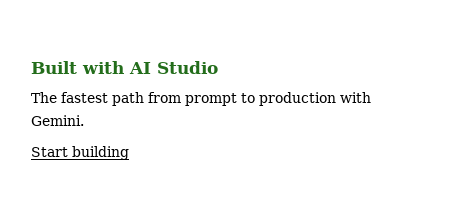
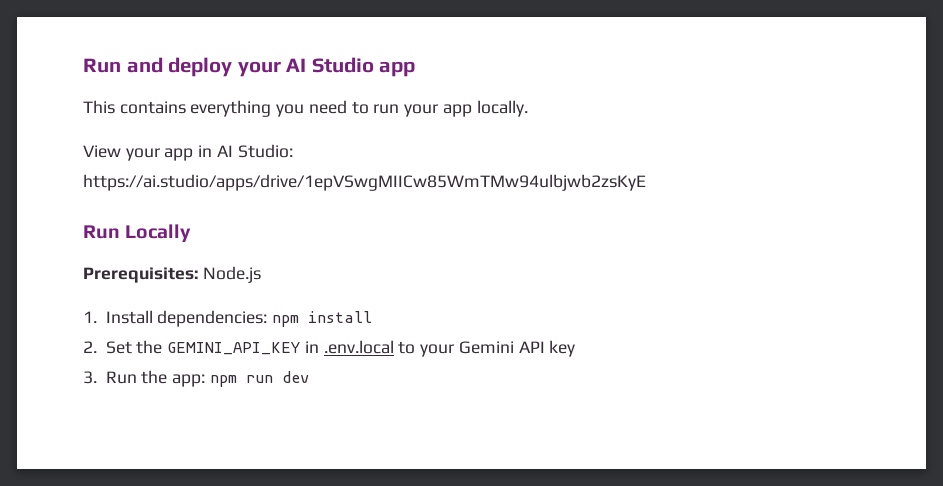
- Built with AI Studio
- The fastest path from prompt to production with Gemini.
- Start building
+ Run and deploy your AI Studio app
+ This contains everything you need to run your app locally.
+ View your app in AI Studio: https://ai.studio/apps/drive/1epVSwgMIICw85WmTMw94ulbjwb2zsKyE
+ Run Locally
+ Prerequisites: Node.js
+ 1. Install dependencies: npm install
+ 2. Set the GEMINI_API_KEY in .env.local to your Gemini API key
+ 3. Run the app: npm run dev

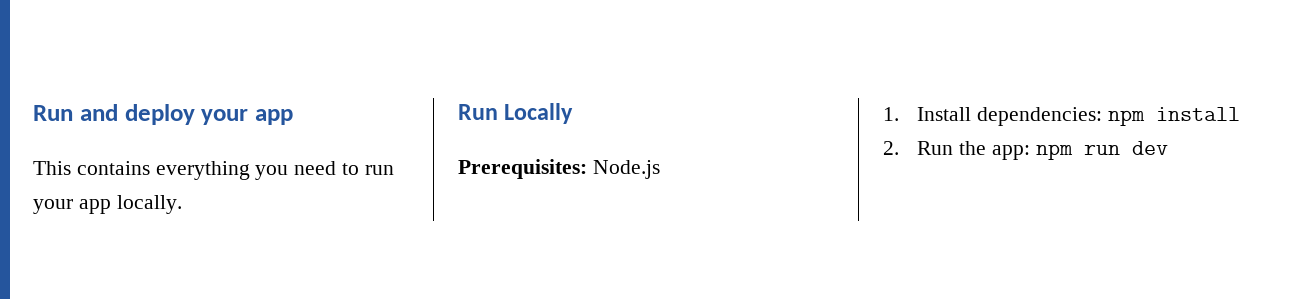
- Run and deploy your AI Studio app
+ Run and deploy your app
- View your app in AI Studio: https://ai.studio/apps/drive/1epVSwgMIICw85WmTMw94ulbjwb2zsKyE
- 2. Set the GEMINI_API_KEY in .env.local to your Gemini API key
- 3. Run the app: npm run dev
+ 2. Run the app: npm run dev

